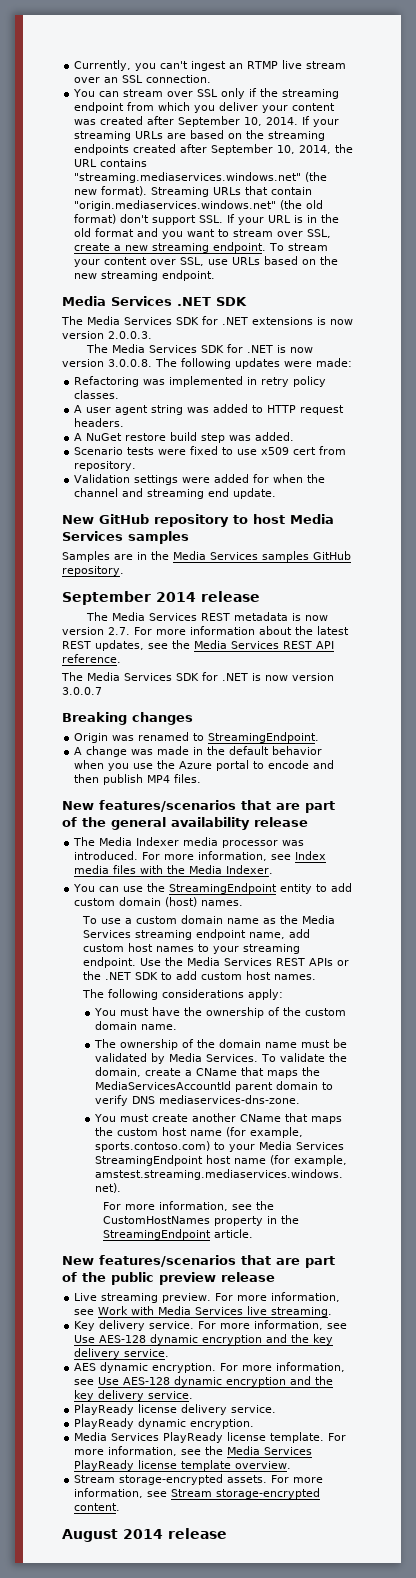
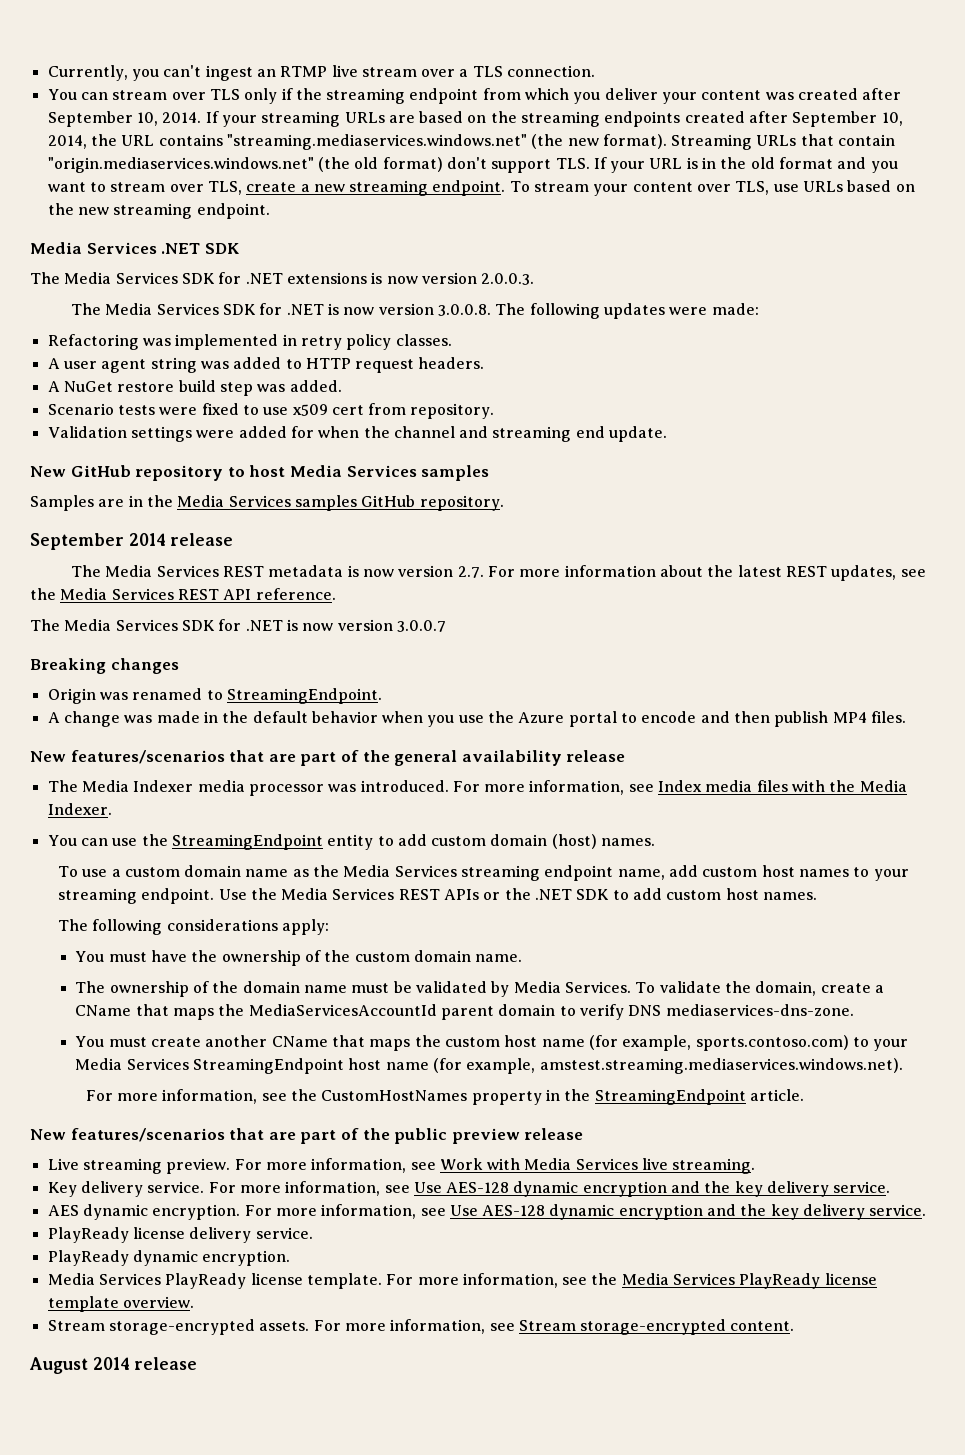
- Currently, you can't ingest an RTMP live stream over an SSL connection.
+ Currently, you can't ingest an RTMP live stream over a TLS connection.
- You can stream over SSL only if the streaming endpoint from which you deliver your content was created after September 10, 2014.
+ You can stream over TLS only if the streaming endpoint from which you deliver your content was created after September 10, 2014.
- Streaming URLs that contain "origin.mediaservices.windows.net" (the old format) don't support SSL. If your URL is in the old format and you want to stream over SSL, create a new streaming endpoint.
+ Streaming URLs that contain "origin.mediaservices.windows.net" (the old format) don't support TLS. If your URL is in the old format and you want to stream over TLS, create a new streaming endpoint.
- To stream your content over SSL, use URLs based on the new streaming endpoint.
+ To stream your content over TLS, use URLs based on the new streaming endpoint.

